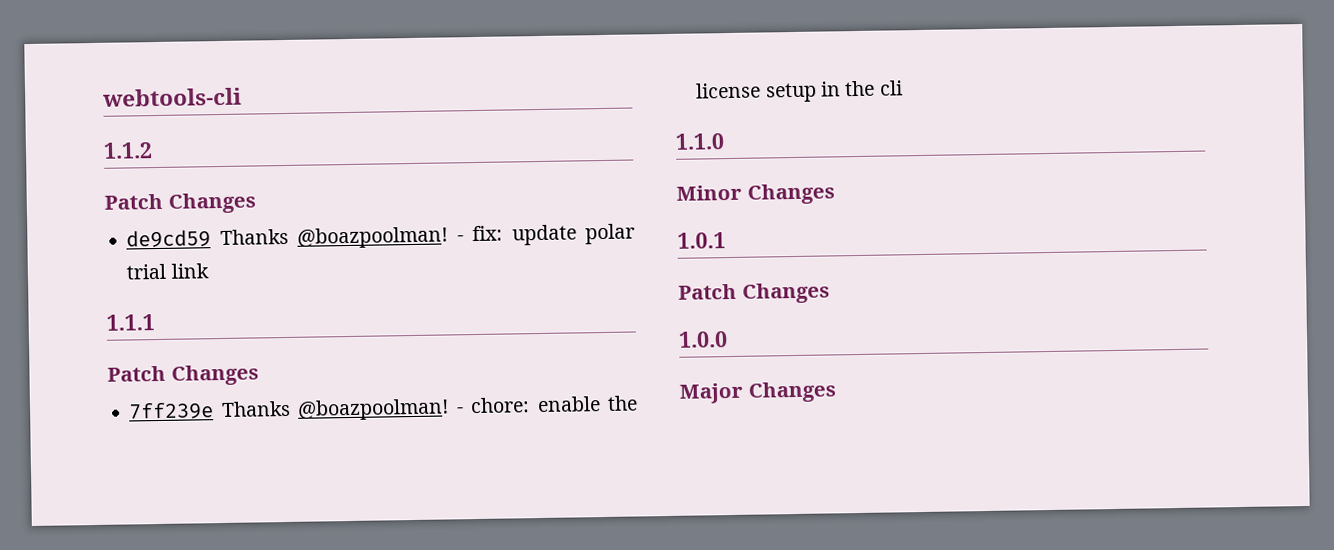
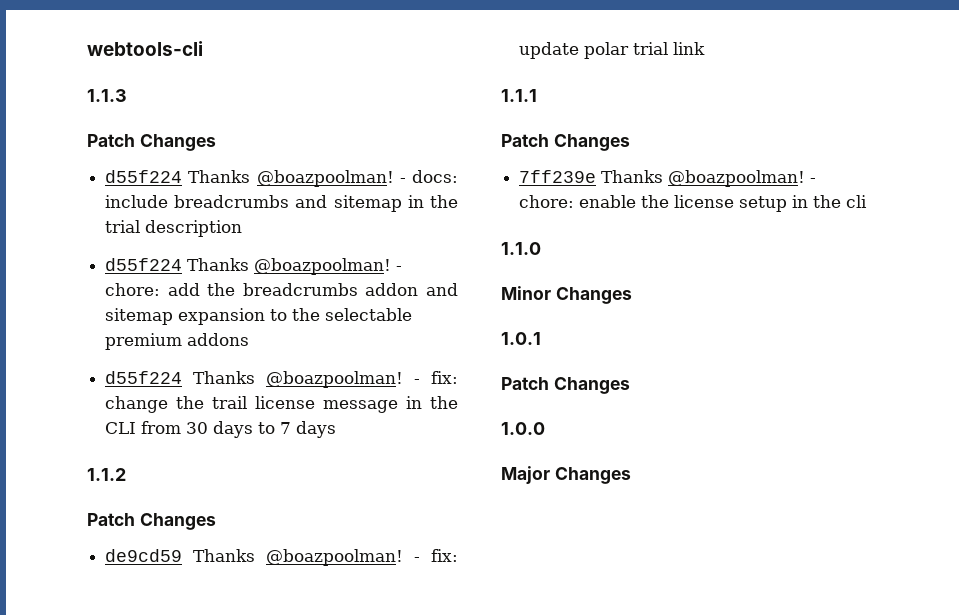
+ 1.1.3
+ Patch Changes
+ d55f224 Thanks @boazpoolman! - docs: include breadcrumbs and sitemap in the trial description
+ d55f224 Thanks @boazpoolman! - chore: add the breadcrumbs addon and sitemap expansion to the selectable premium addons
+ d55f224 Thanks @boazpoolman! - fix: change the trail license message in the CLI from 30 days to 7 days

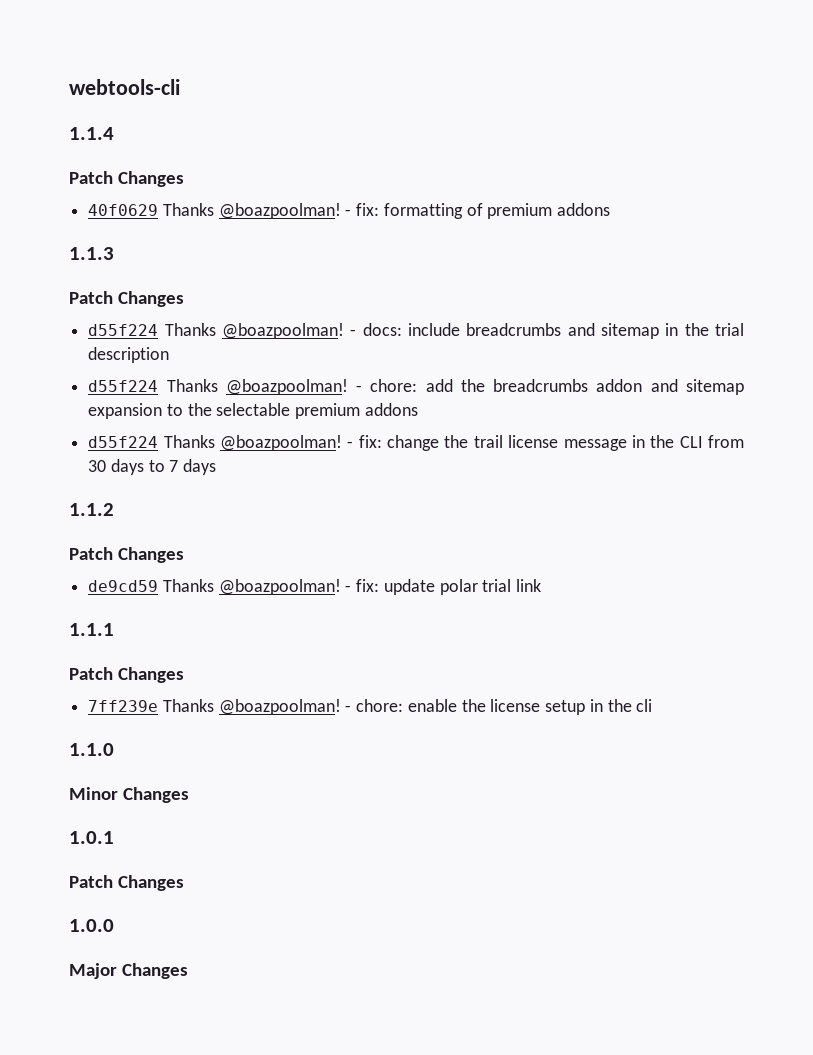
+ 1.1.4
+ Patch Changes
+ 40f0629 Thanks @boazpoolman! - fix: formatting of premium addons

